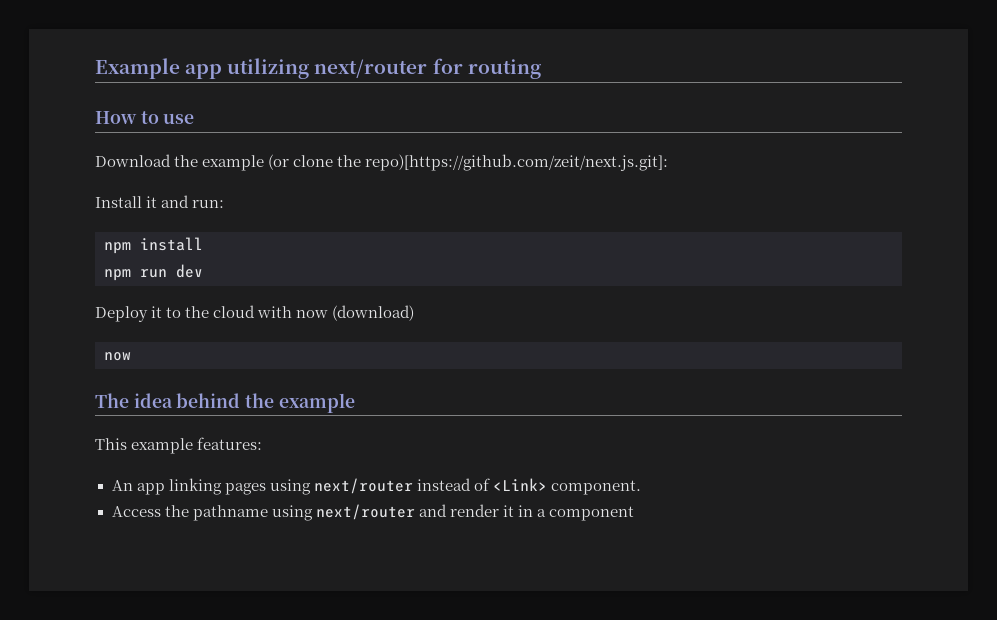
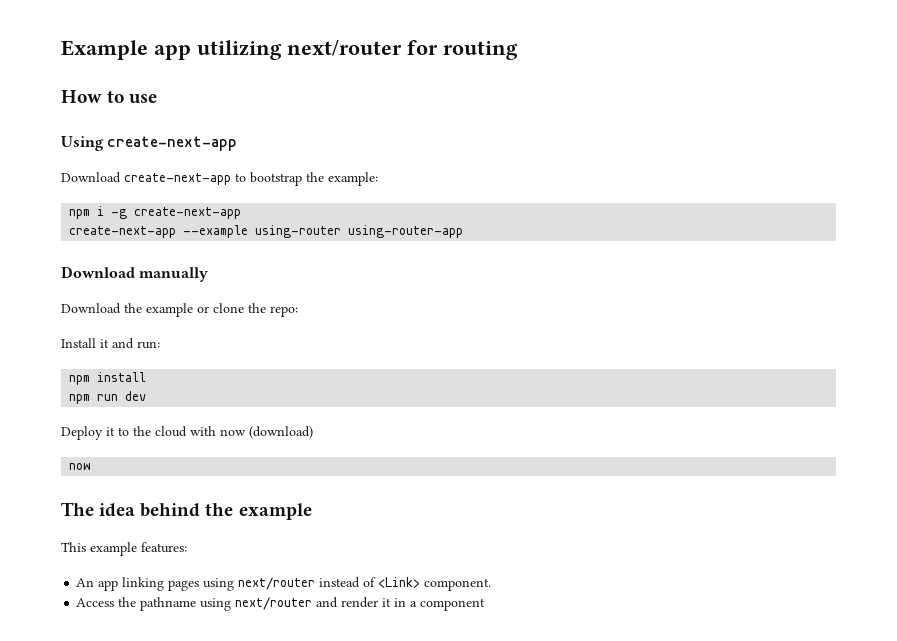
+ Using create-next-app
+ Download create-next-app to bootstrap the example:
+ npm i -g create-next-app
+ create-next-app --example using-router using-router-app
+ Download manually
- Download the example (or clone the repo)[https://github.com/zeit/next.js.git]:
+ Download the example or clone the repo:

